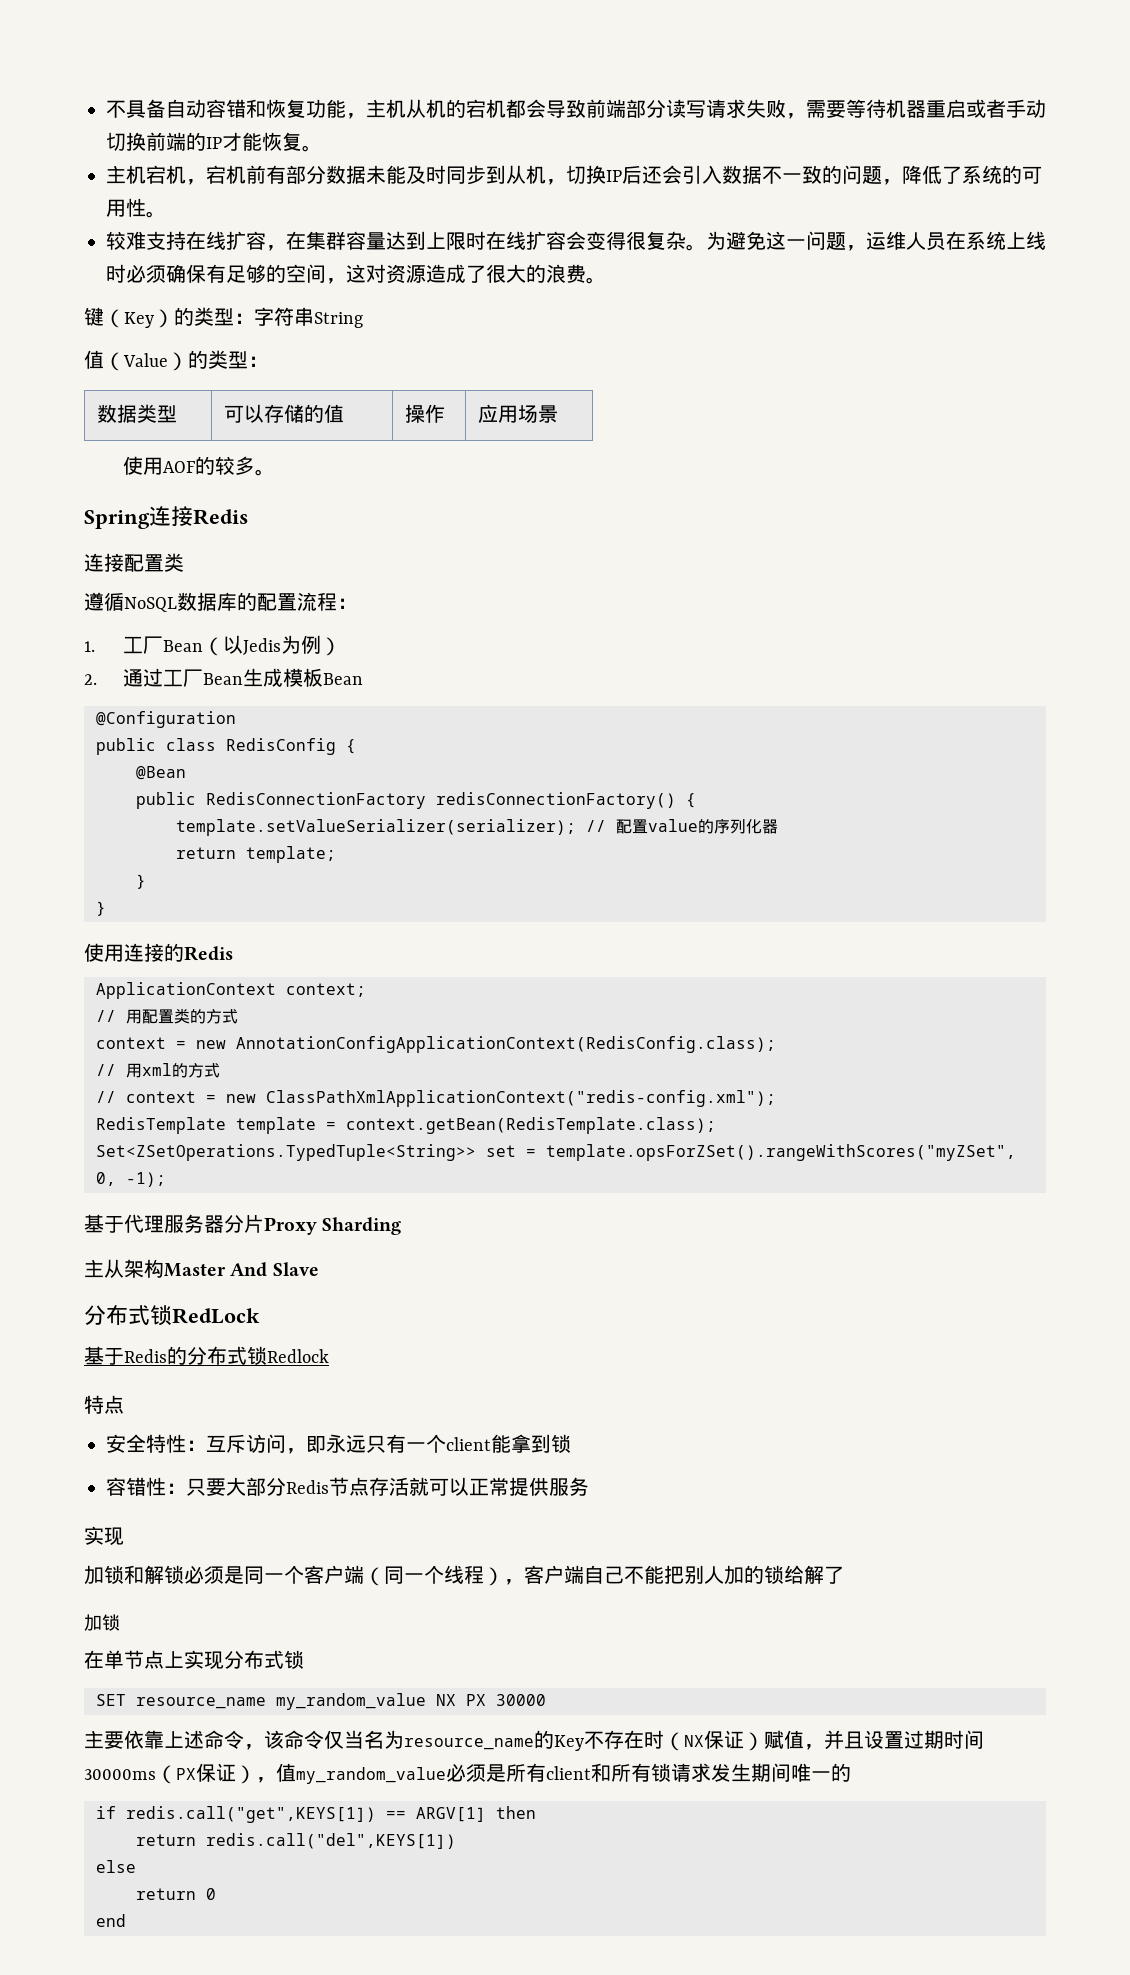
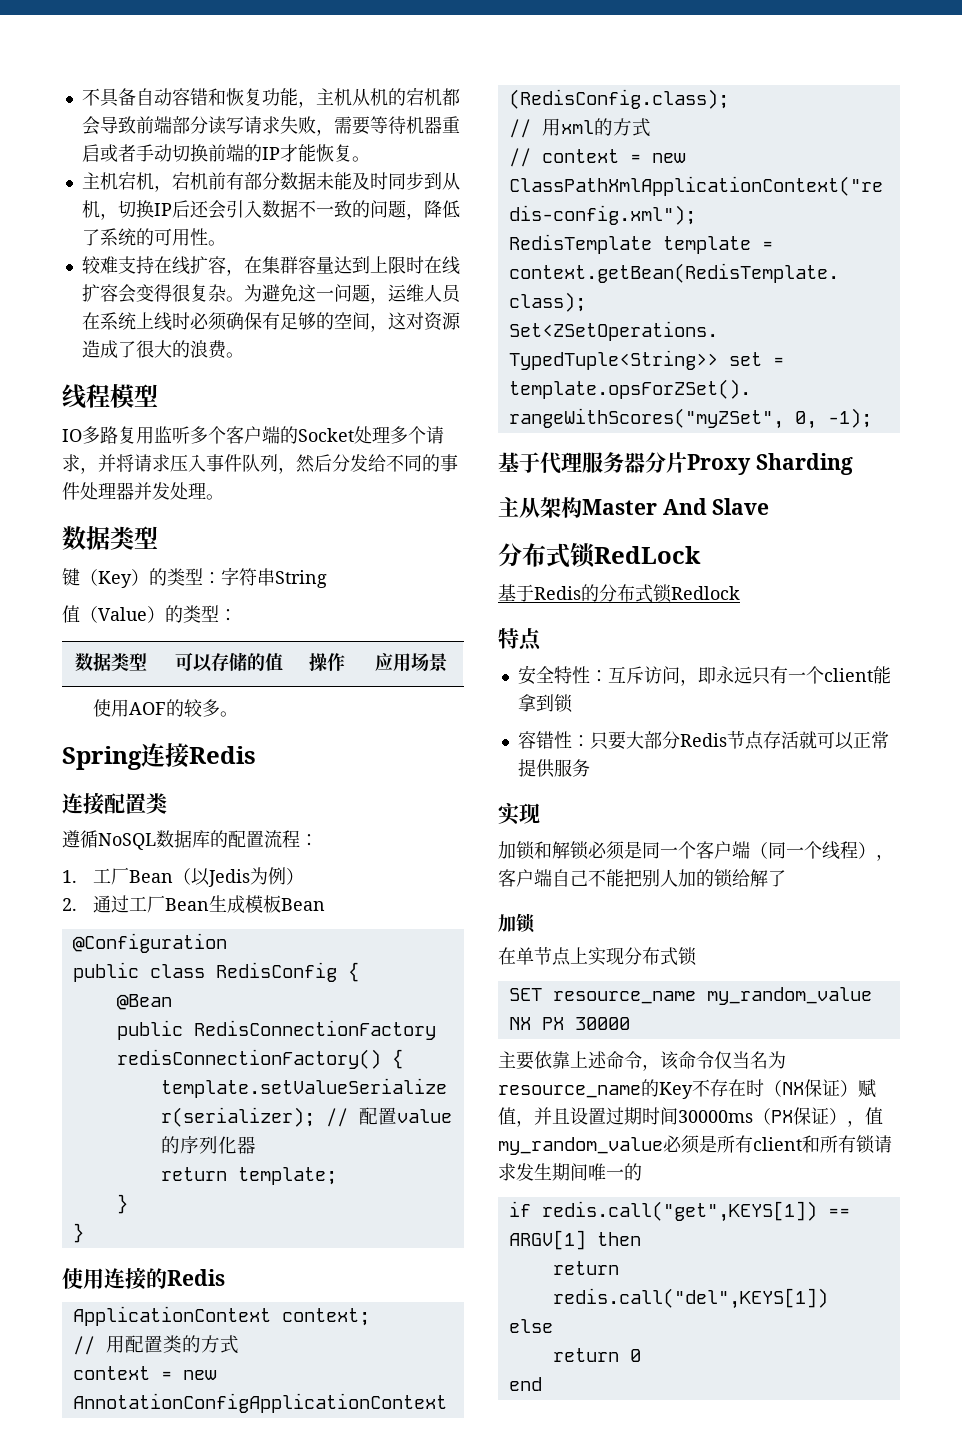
+ 线程模型
+ IO多路复用监听多个客户端的Socket处理多个请求，并将请求压入事件队列，然后分发给不同的事件处理器并发处理。
+ 数据类型

